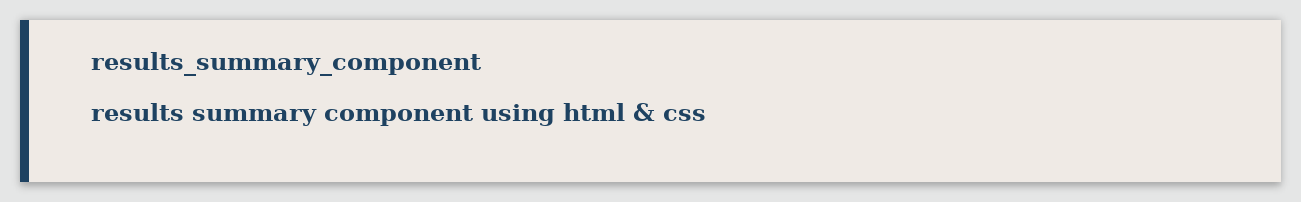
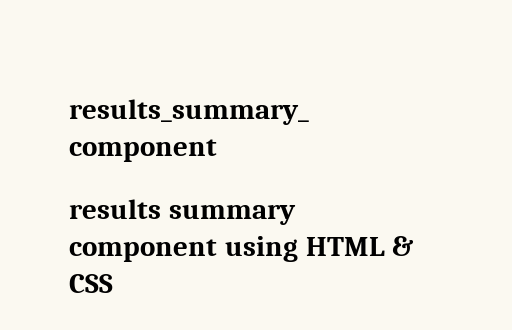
- results summary component using html & css
+ results summary component using HTML & CSS

